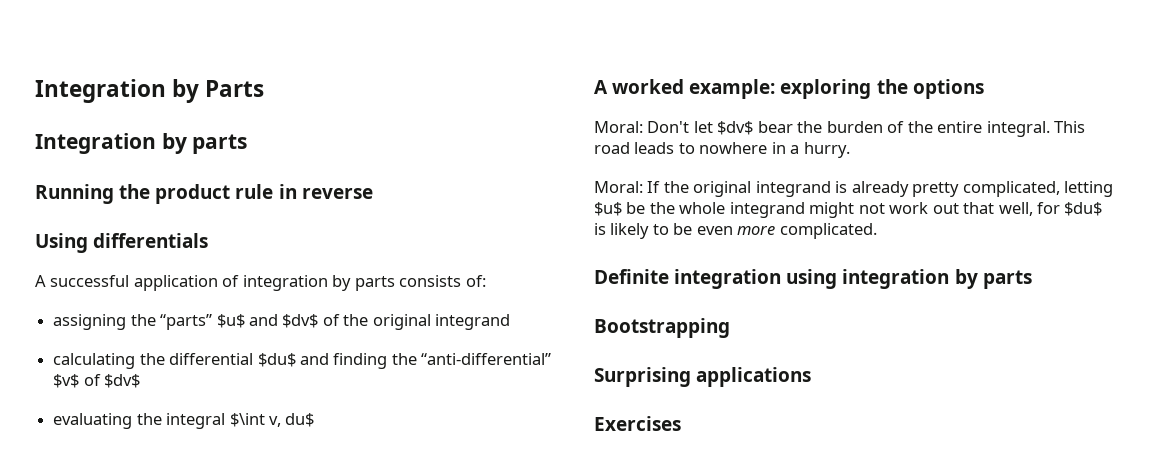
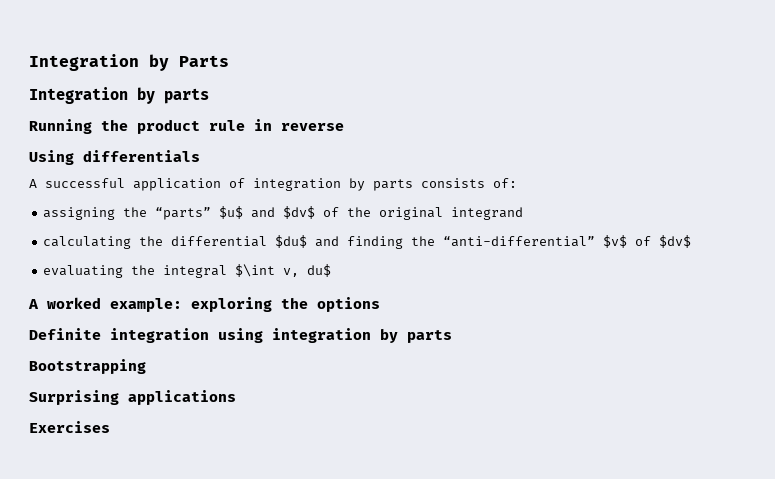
- Moral: Don't let $dv$ bear the burden of the entire integral. This road leads to nowhere in a hurry.
- Moral: If the original integrand is already pretty complicated, letting $u$ be the whole integrand might not work out that well, for $du$ is likely to be even more complicated.

